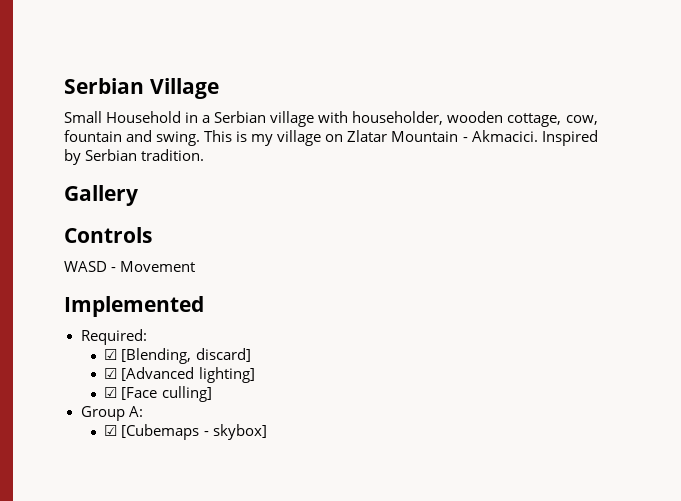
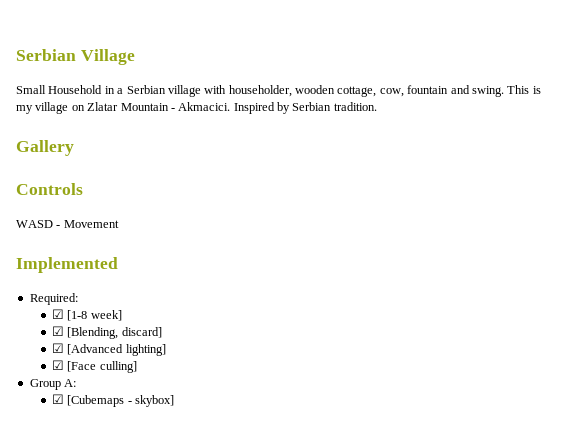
+ ☑ [1-8 week]

